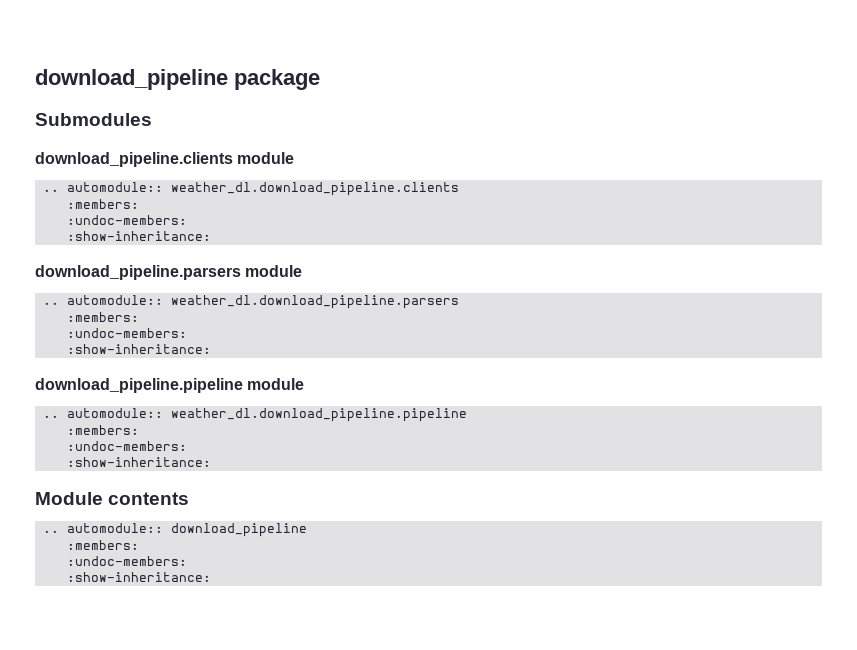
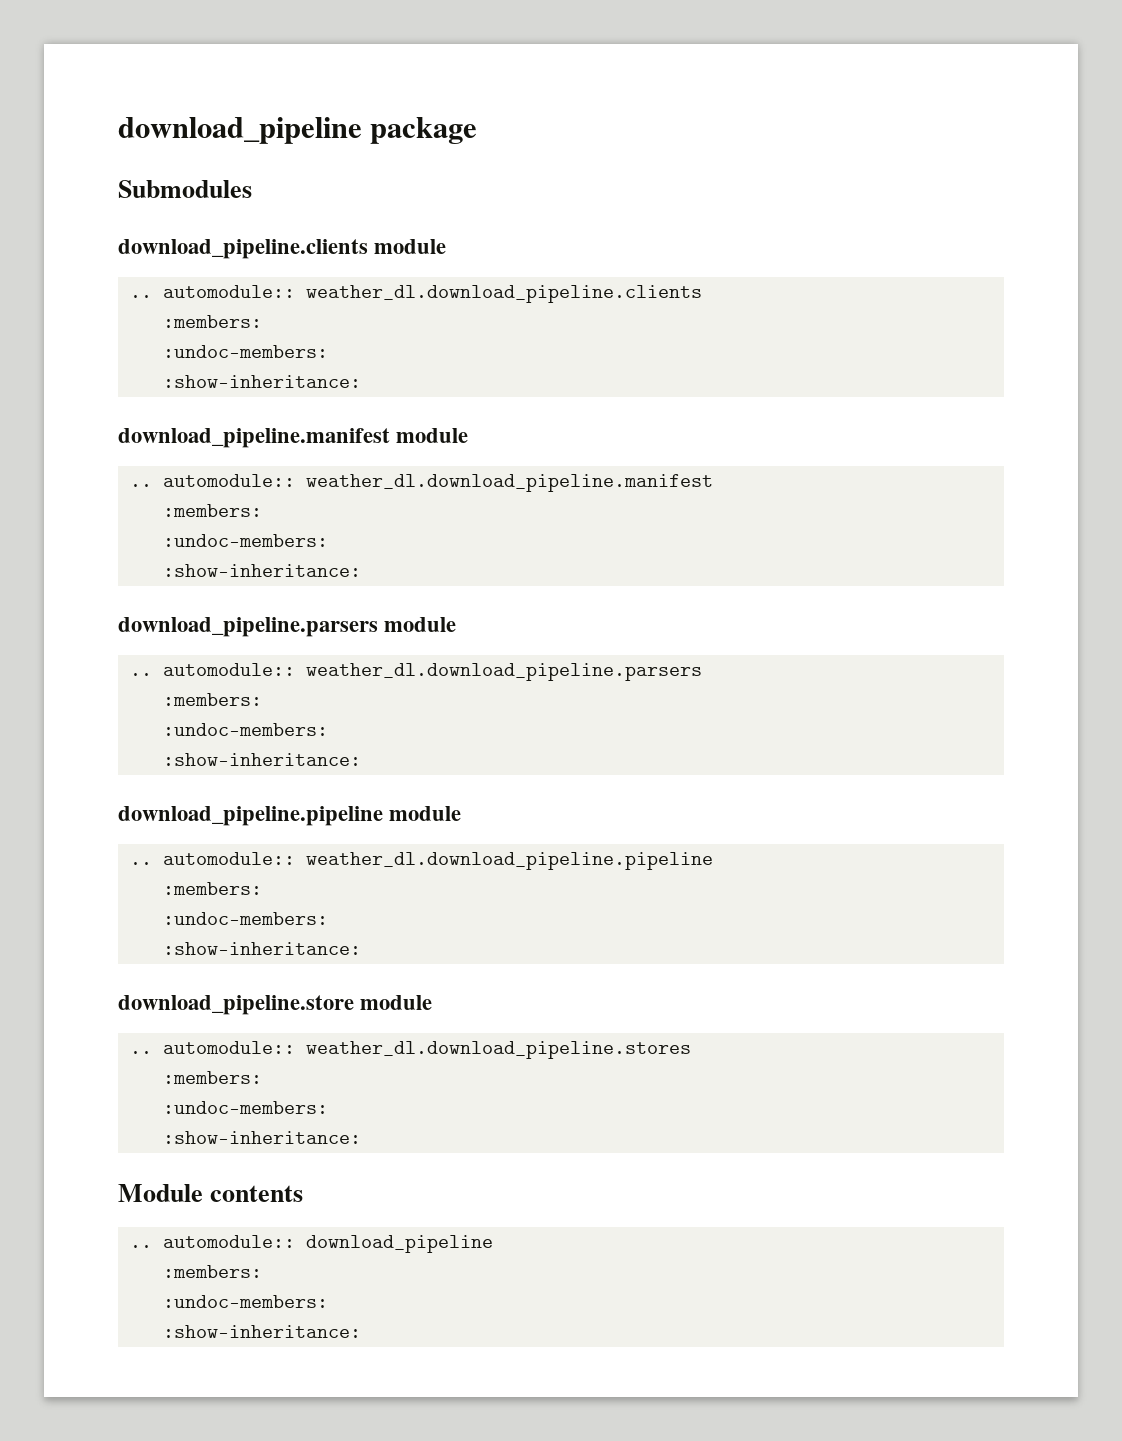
+ download_pipeline.manifest module
+ .. automodule:: weather_dl.download_pipeline.manifest
+ :members:
+ :undoc-members:
+ :show-inheritance:
+ download_pipeline.store module
+ .. automodule:: weather_dl.download_pipeline.stores
+ :members:
+ :undoc-members:
+ :show-inheritance:

